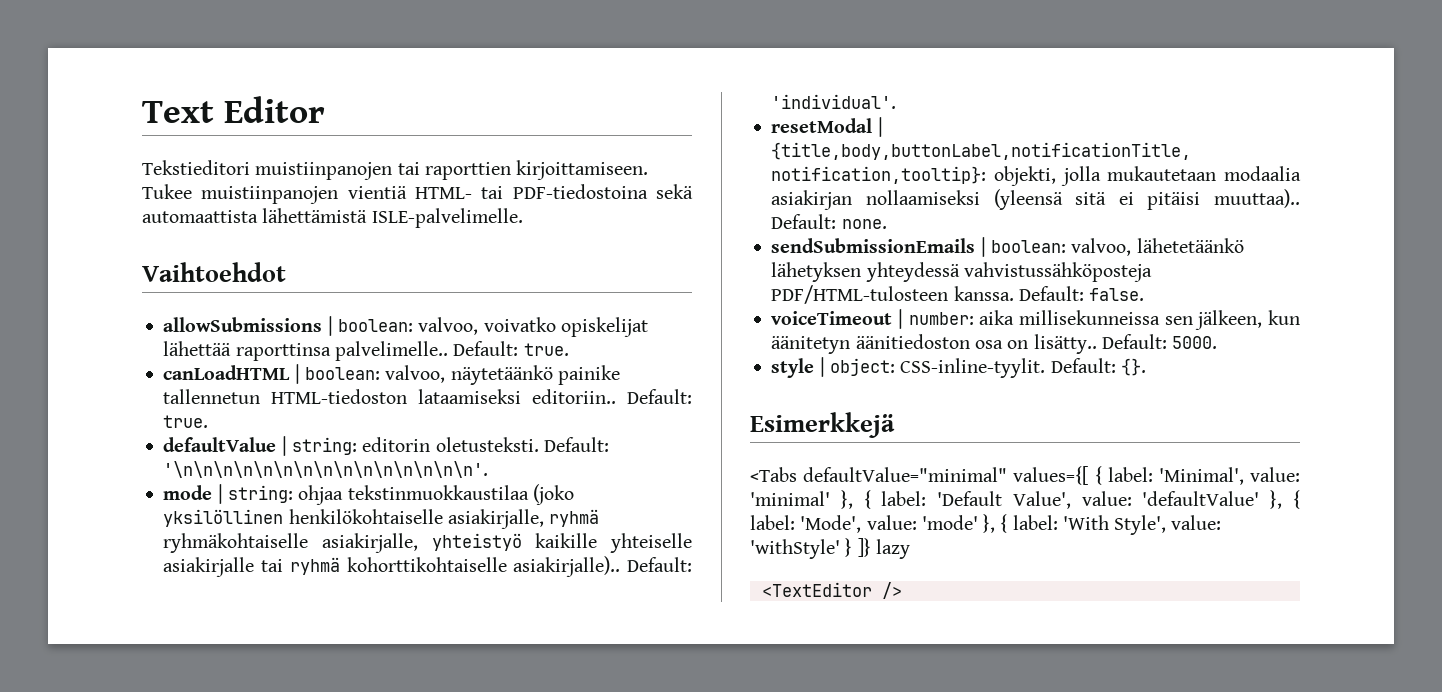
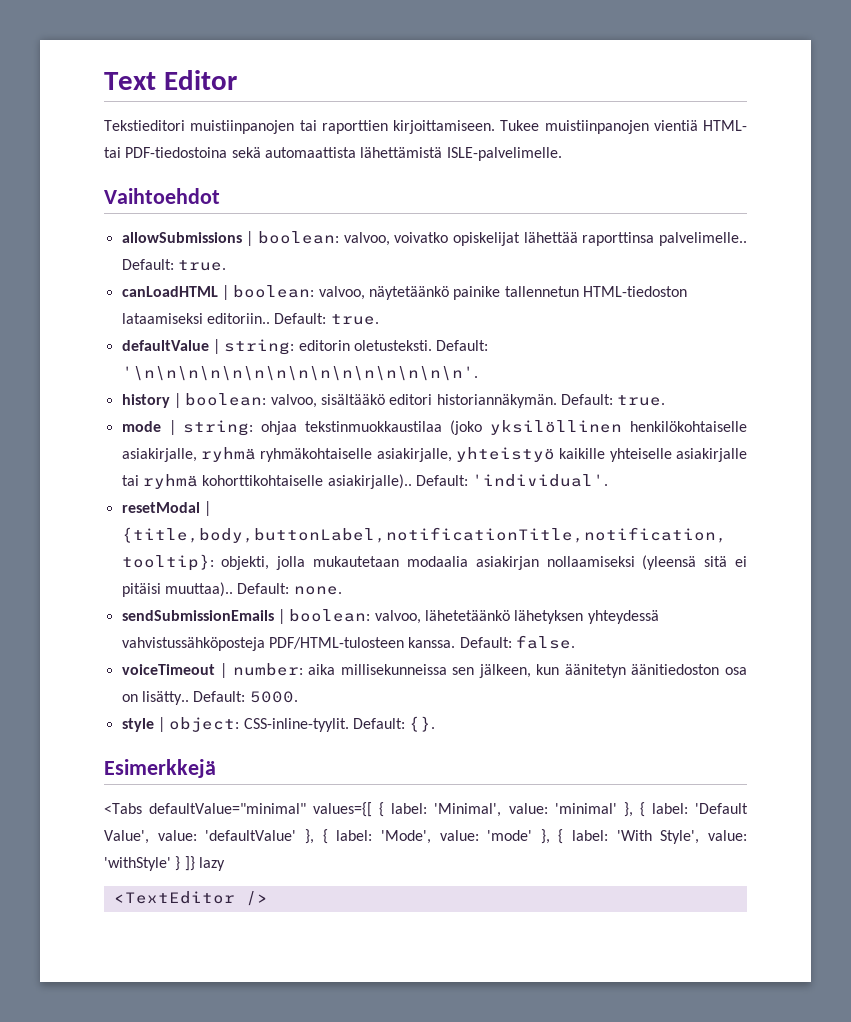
+ history | boolean: valvoo, sisältääkö editori historiannäkymän. Default: true.

